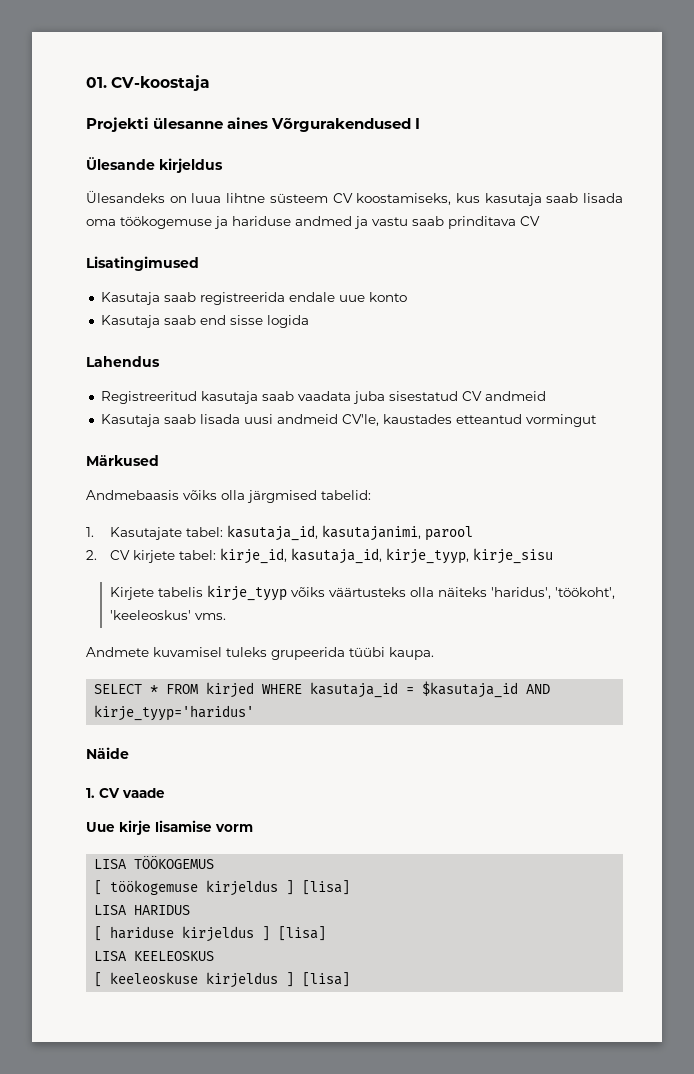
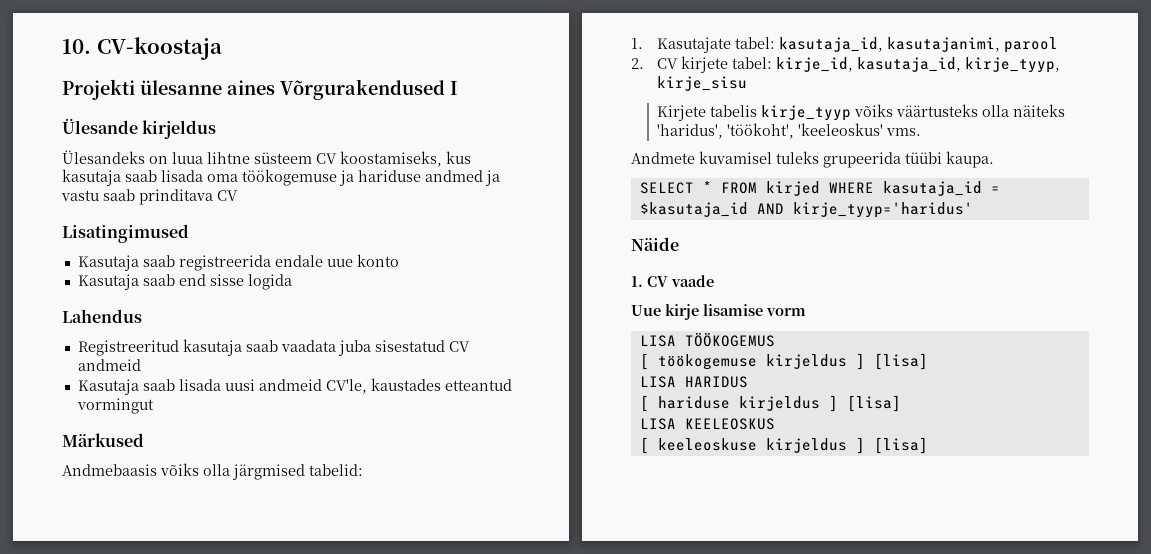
- 01. CV-koostaja
+ 10. CV-koostaja

